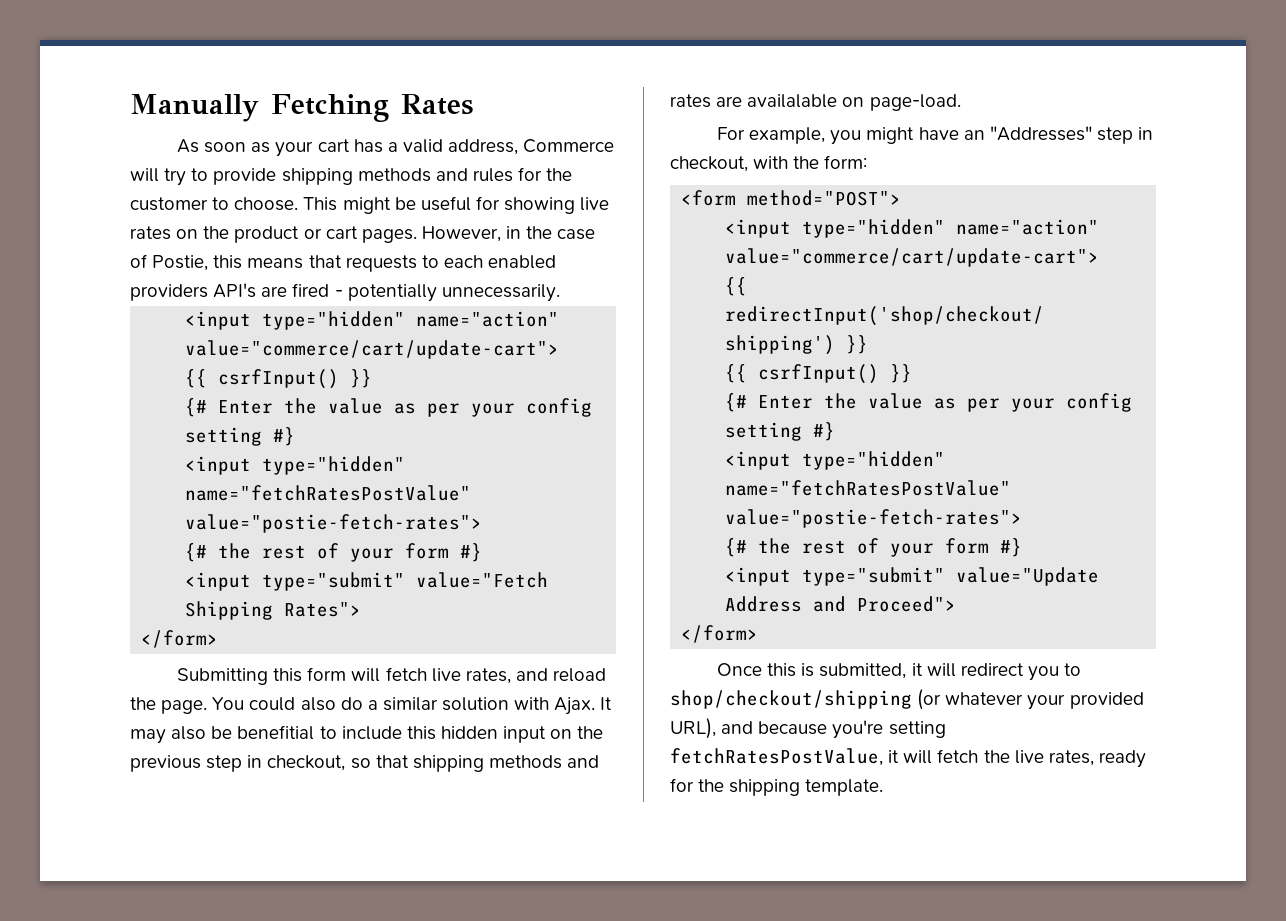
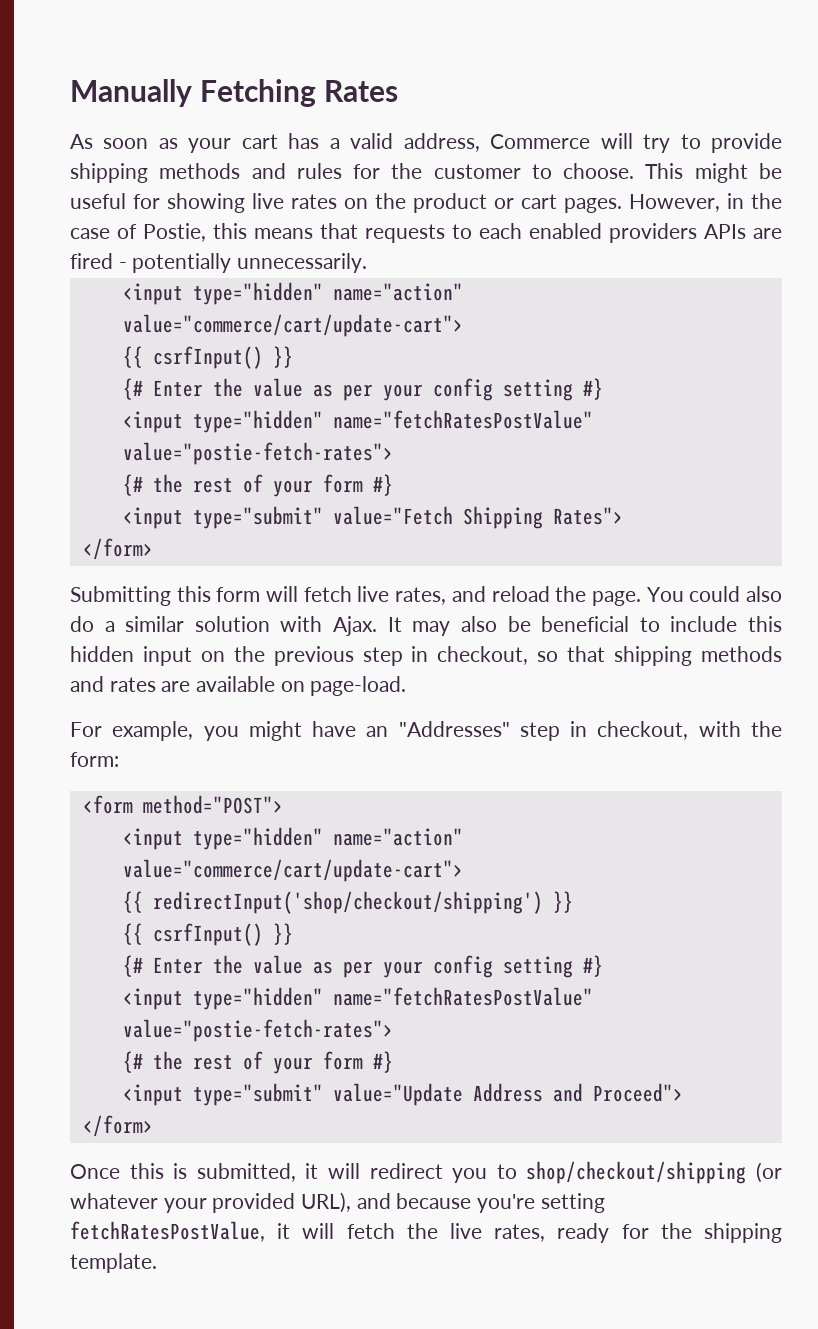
- However, in the case of Postie, this means that requests to each enabled providers API's are fired - potentially unnecessarily.
+ However, in the case of Postie, this means that requests to each enabled providers APIs are fired - potentially unnecessarily.
- It may also be benefitial to include this hidden input on the previous step in checkout, so that shipping methods and rates are availalable on page-load.
+ It may also be beneficial to include this hidden input on the previous step in checkout, so that shipping methods and rates are available on page-load.

